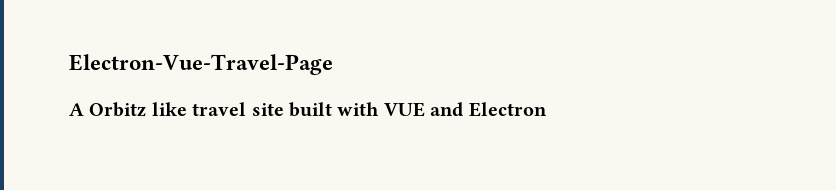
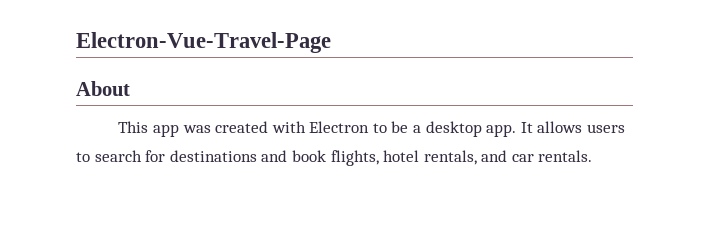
- A Orbitz like travel site built with VUE and Electron
+ About
+ This app was created with Electron to be a desktop app. It allows users to search for destinations and book flights, hotel rentals, and car rentals.

